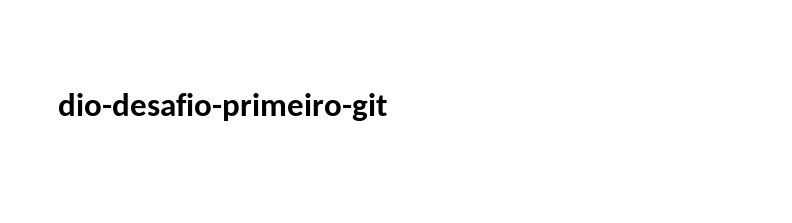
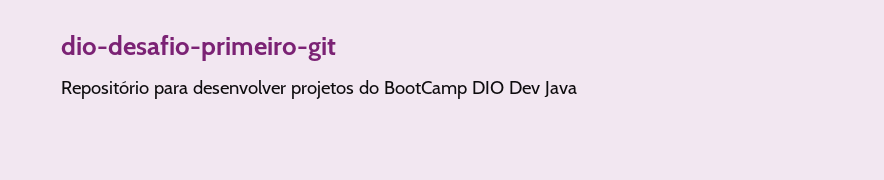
+ Repositório para desenvolver projetos do BootCamp DIO Dev Java

